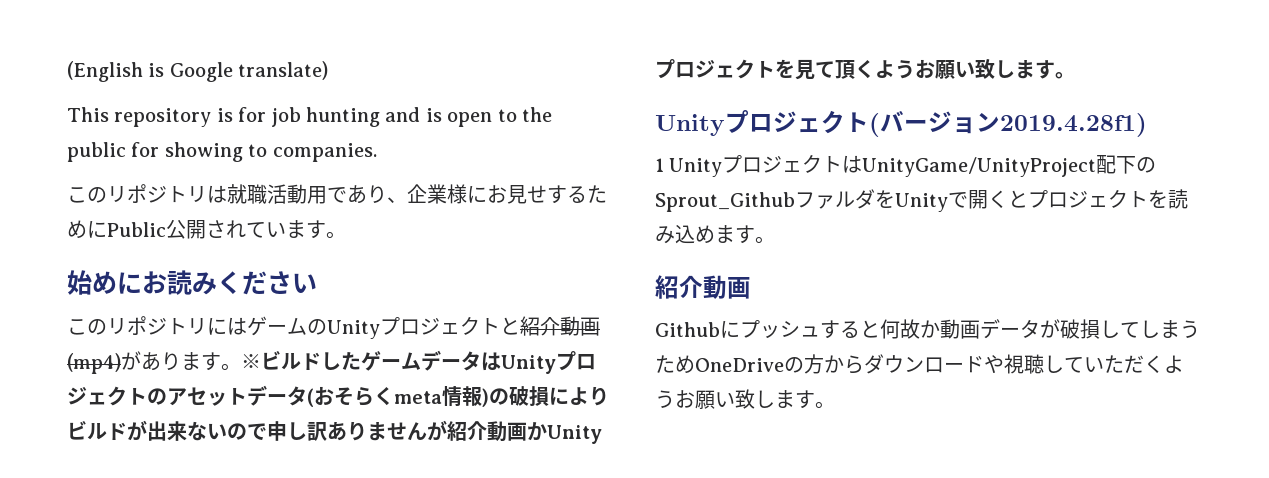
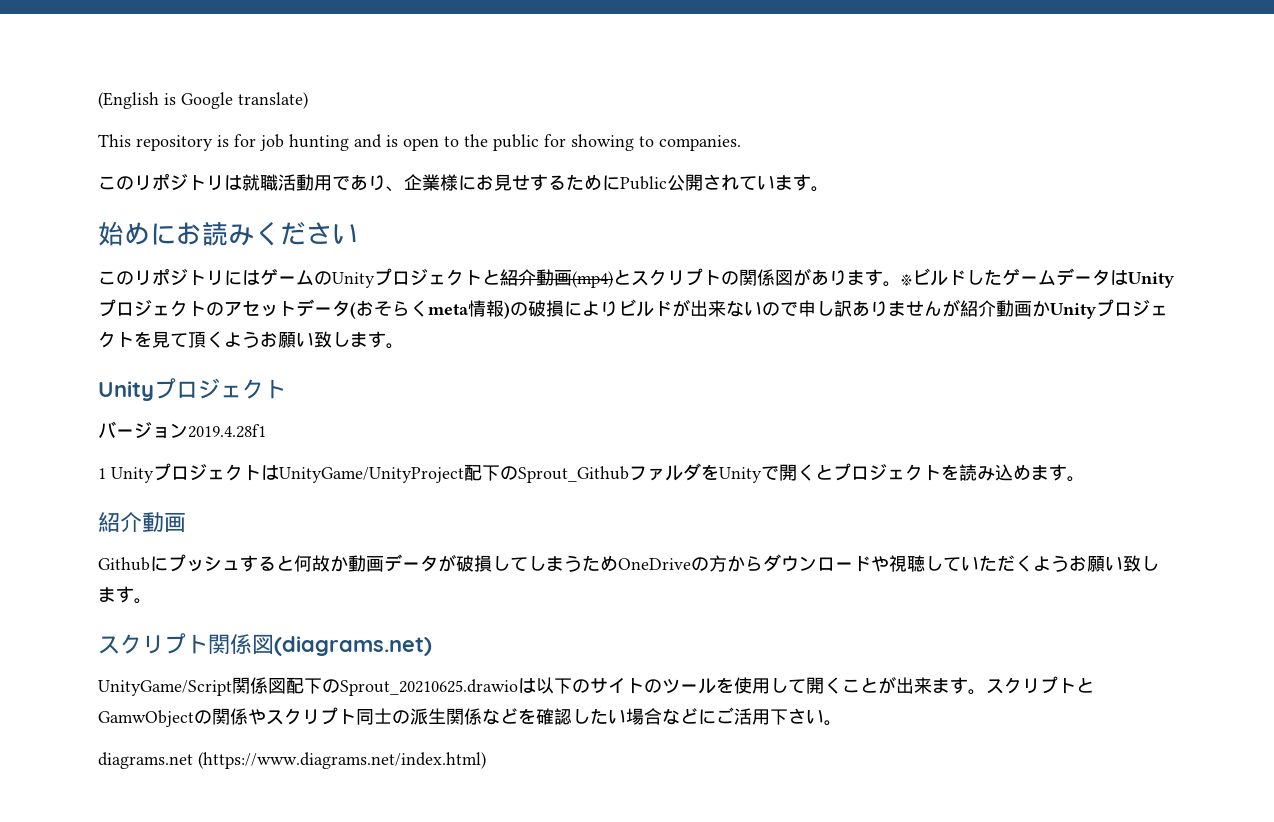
- このリポジトリにはゲームのUnityプロジェクトと紹介動画(mp4)があります。
+ このリポジトリにはゲームのUnityプロジェクトと紹介動画(mp4)とスクリプトの関係図があります。
  ※ビルドしたゲームデータはUnityプロジェクトのアセットデータ(おそらくmeta情報)の破損によりビルドが出来ないので申し訳ありませんが紹介動画かUnityプロジェクトを見て頂くようお願い致します。
- Unityプロジェクト(バージョン2019.4.28f1)
+ Unityプロジェクト
+ バージョン2019.4.28f1
+ スクリプト関係図(diagrams.net)
+ UnityGame/Script関係図配下のSprout_20210625.drawioは以下のサイトのツールを使用して開くことが出来ます。スクリプトとGamwObjectの関係やスクリプト同士の派生関係などを確認したい場合などにご活用下さい。
+ diagrams.net (https://www.diagrams.net/index.html)

